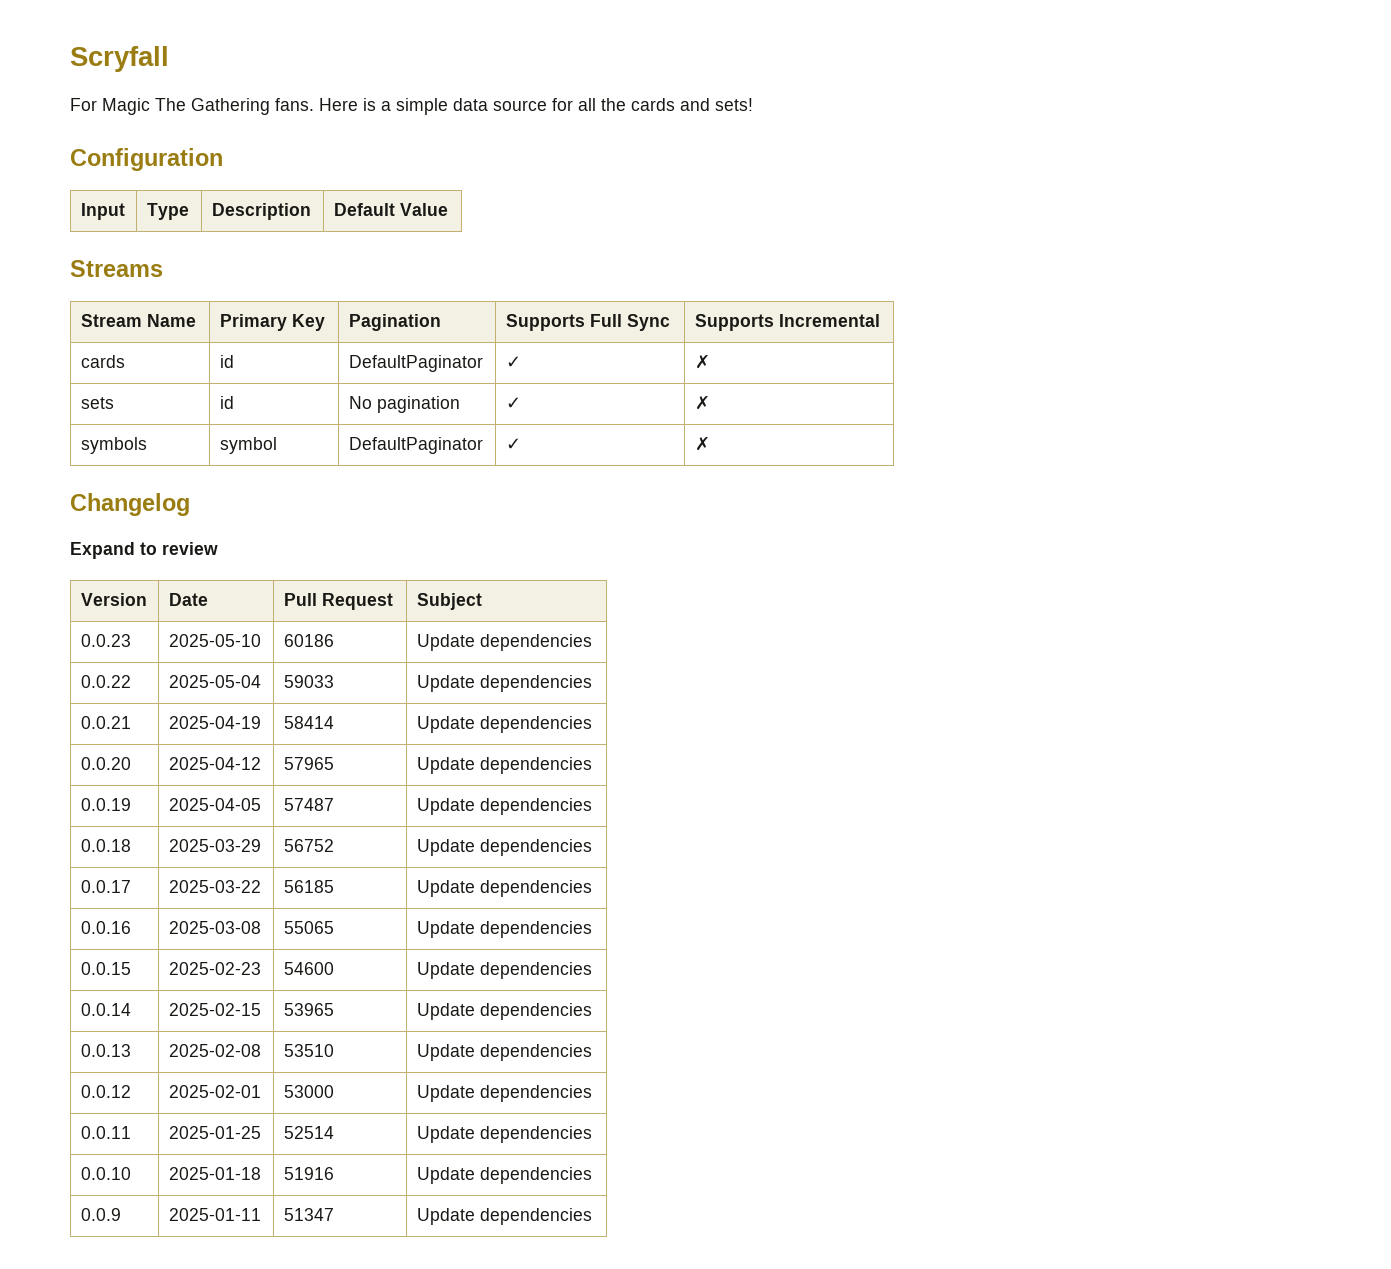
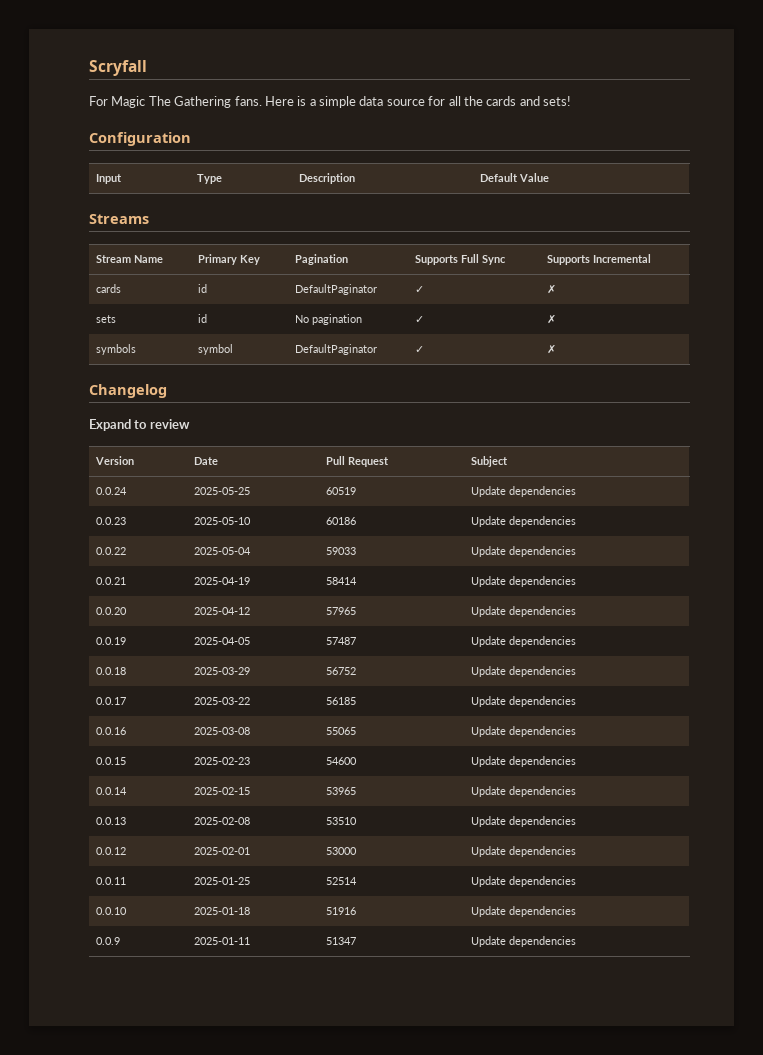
+ 0.0.24 | 2025-05-25 | 60519 | Update dependencies

